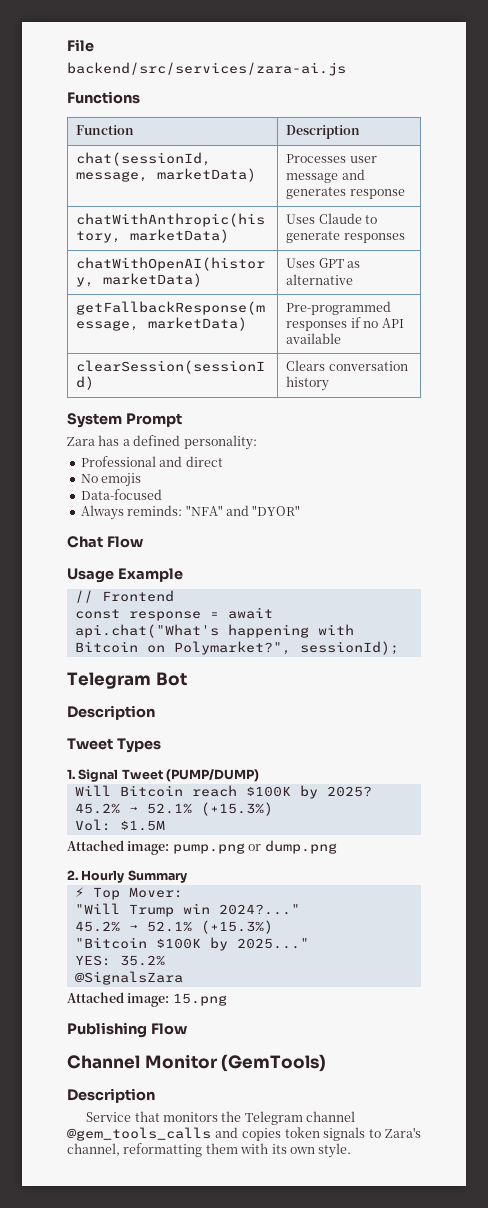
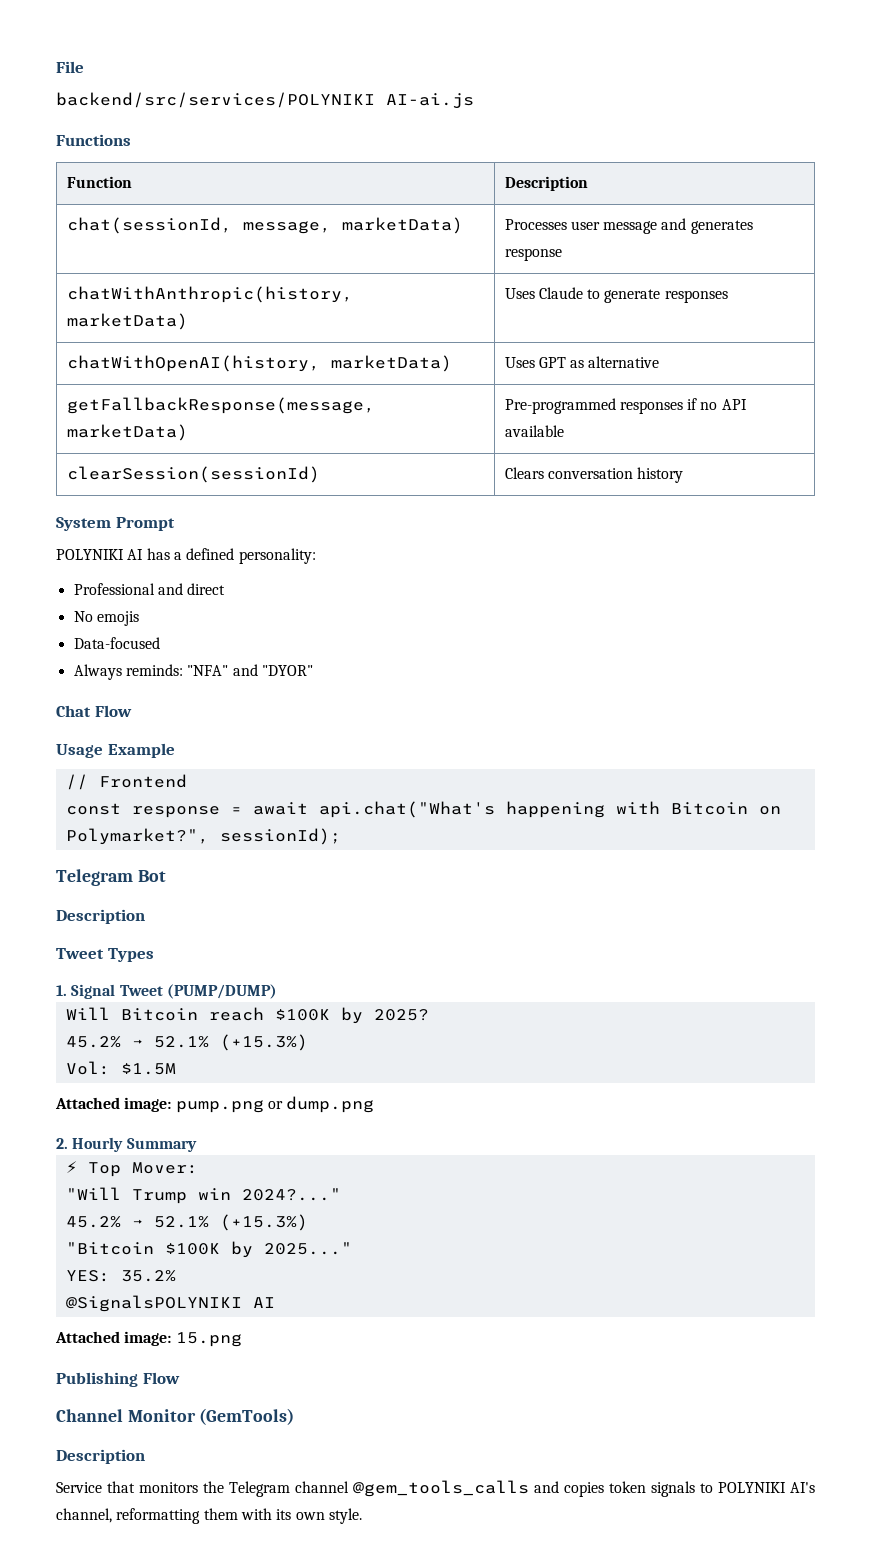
- backend/src/services/zara-ai.js
+ backend/src/services/POLYNIKI AI-ai.js
- Zara has a defined personality:
+ POLYNIKI AI has a defined personality:
- @SignalsZara
+ @SignalsPOLYNIKI AI
- Service that monitors the Telegram channel @gem_tools_calls and copies token signals to Zara's channel, reformatting them with its own style.
+ Service that monitors the Telegram channel @gem_tools_calls and copies token signals to POLYNIKI AI's channel, reformatting them with its own style.

